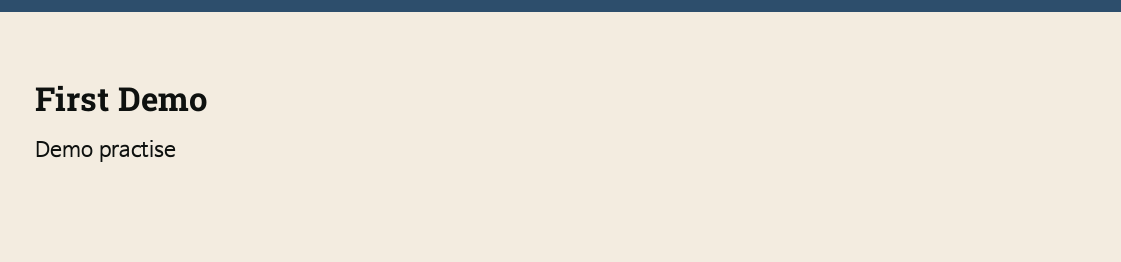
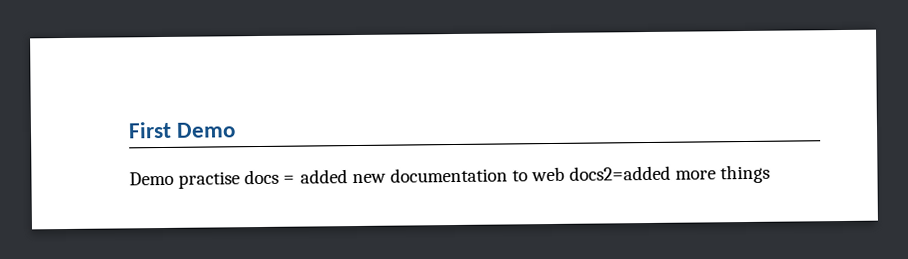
- Demo practise
+ Demo practise docs = added new documentation to web docs2=added more things

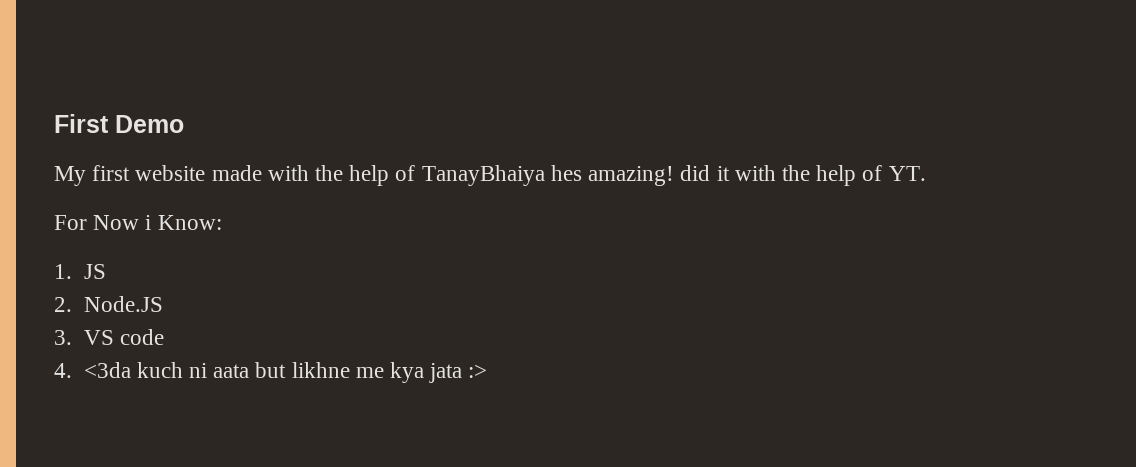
- Demo practise docs = added new documentation to web docs2=added more things
+ My first website made with the help of TanayBhaiya hes amazing! did it with the help of YT.
+ For Now i Know:
+ 1. JS
+ 2. Node.JS
+ 3. VS code
+ 4. <3da kuch ni aata but likhne me kya jata :>

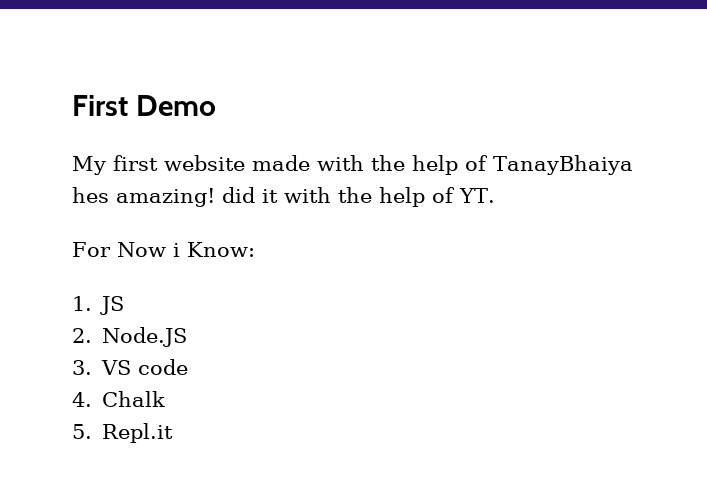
- 4. <3da kuch ni aata but likhne me kya jata :>
+ 4. Chalk
+ 5. Repl.it

